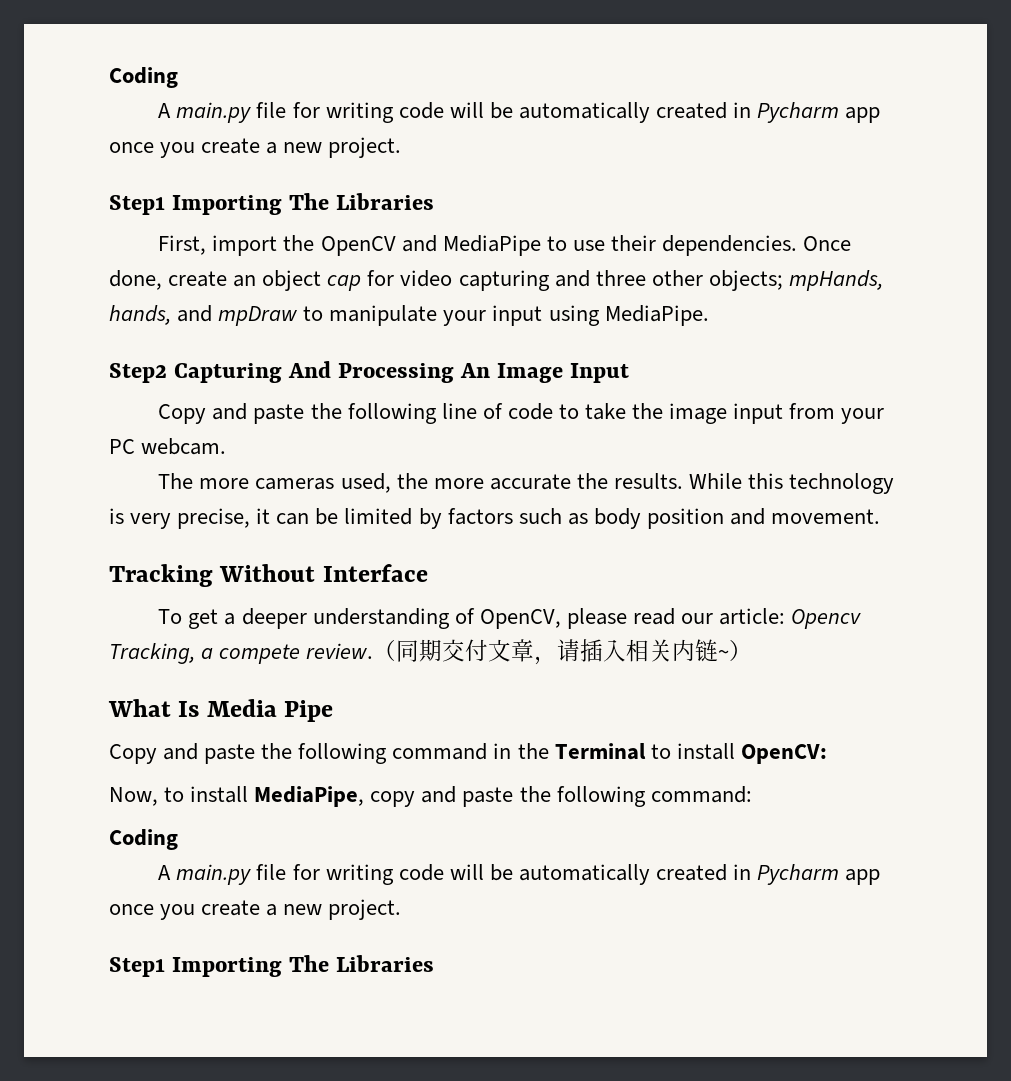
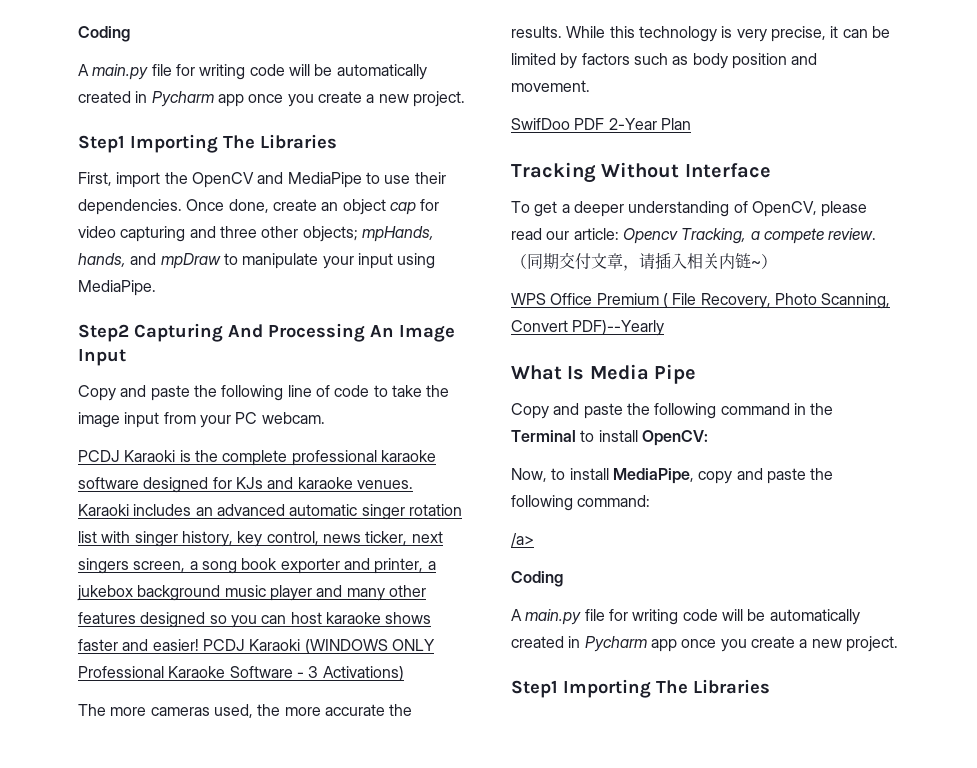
+ PCDJ Karaoki is the complete professional karaoke software designed for KJs and karaoke venues. Karaoki includes an advanced automatic singer rotation list with singer history, key control, news ticker, next singers screen, a song book exporter and printer, a jukebox background music player and many other features designed so you can host karaoke shows faster and easier! PCDJ Karaoki (WINDOWS ONLY Professional Karaoke Software - 3 Activations)
+ SwifDoo PDF 2-Year Plan
+ WPS Office Premium ( File Recovery, Photo Scanning, Convert PDF)--Yearly
+ /a>

